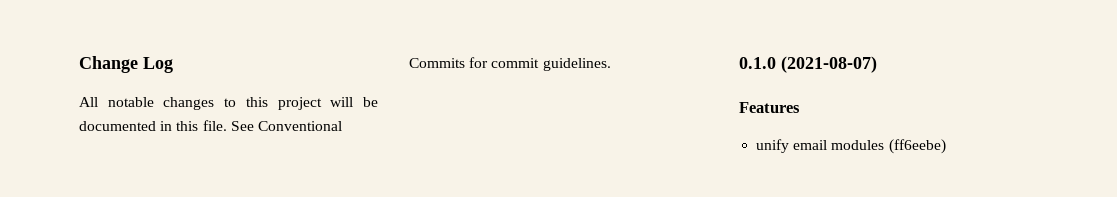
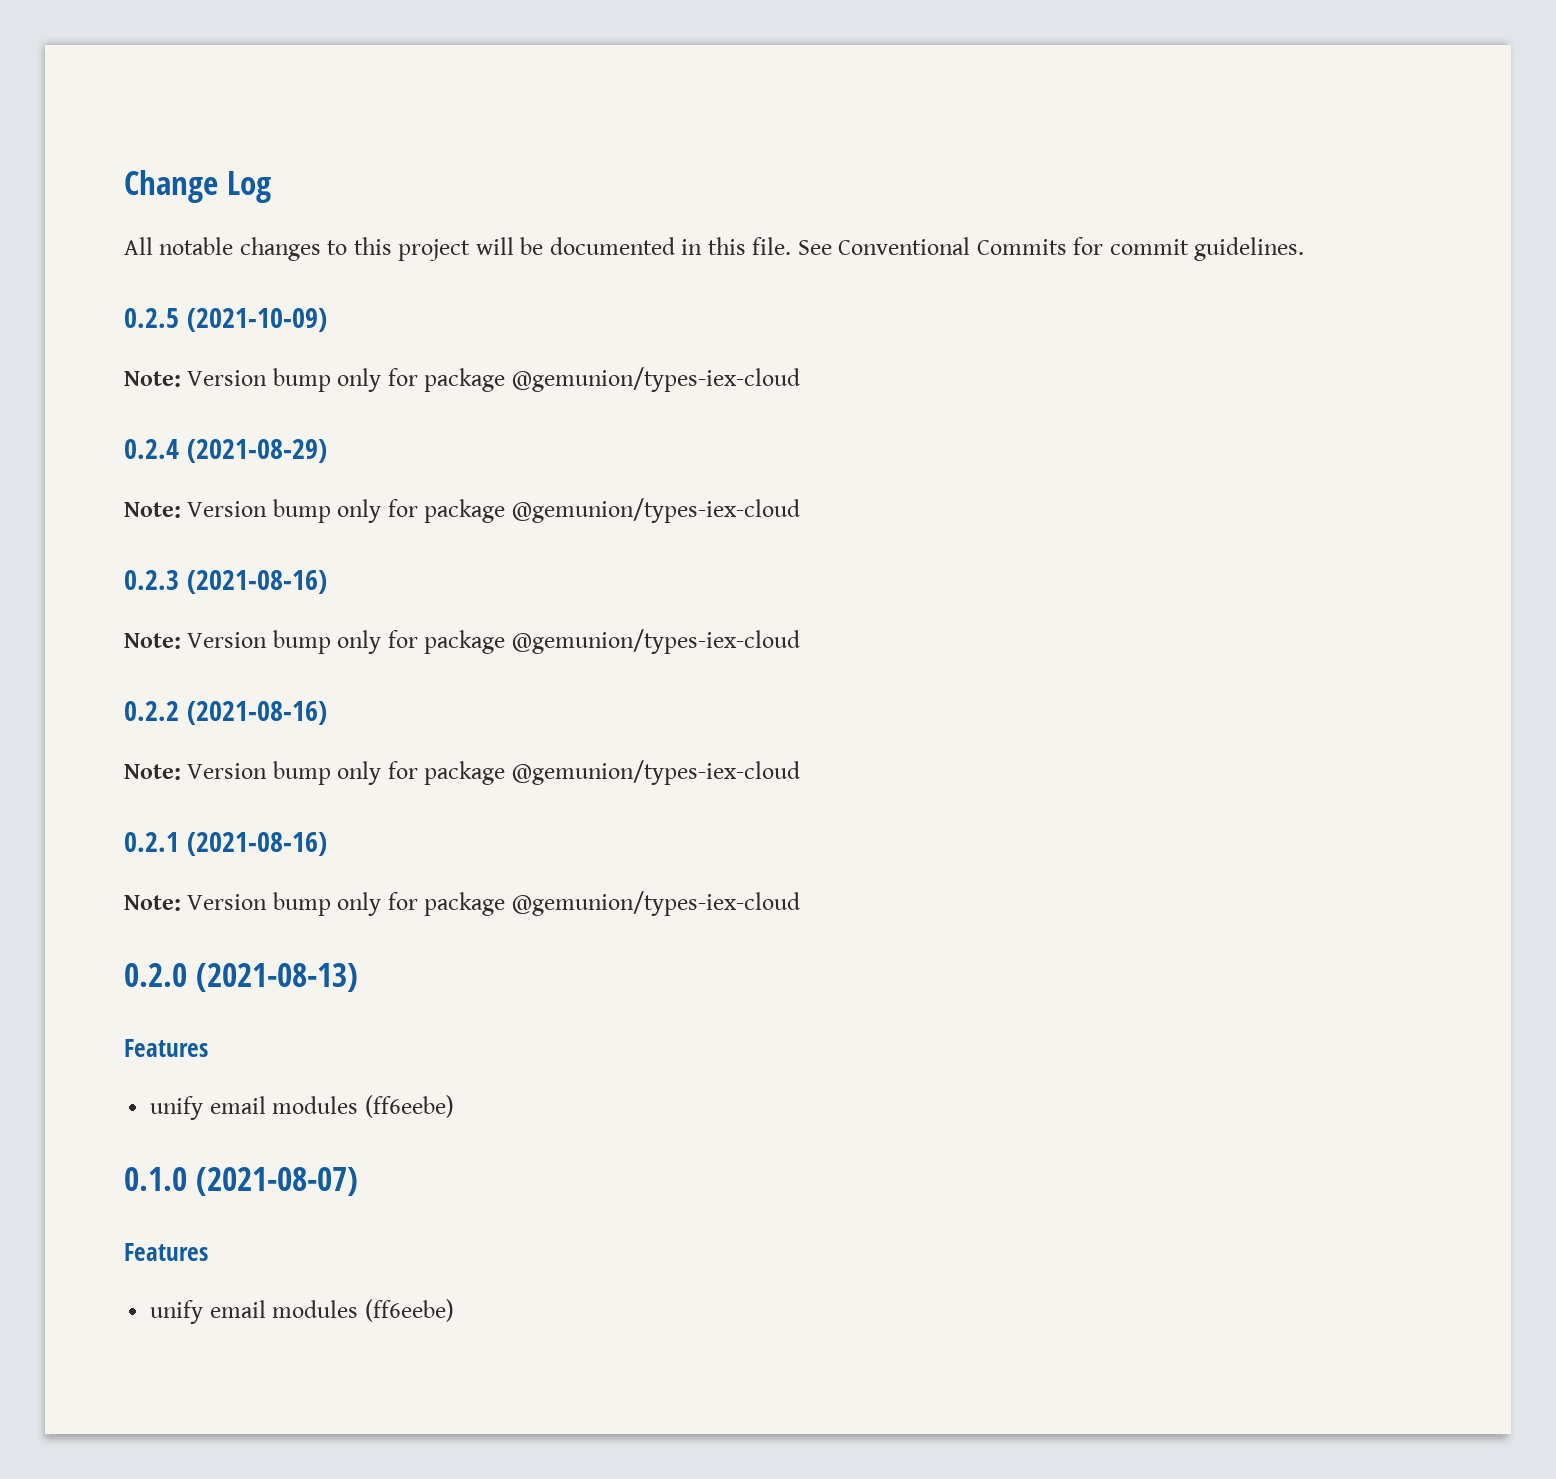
+ 0.2.5 (2021-10-09)
+ Note: Version bump only for package @gemunion/types-iex-cloud
+ 0.2.4 (2021-08-29)
+ Note: Version bump only for package @gemunion/types-iex-cloud
+ 0.2.3 (2021-08-16)
+ Note: Version bump only for package @gemunion/types-iex-cloud
+ 0.2.2 (2021-08-16)
+ Note: Version bump only for package @gemunion/types-iex-cloud
+ 0.2.1 (2021-08-16)
+ Note: Version bump only for package @gemunion/types-iex-cloud
+ 0.2.0 (2021-08-13)
+ Features
+ unify email modules (ff6eebe)

